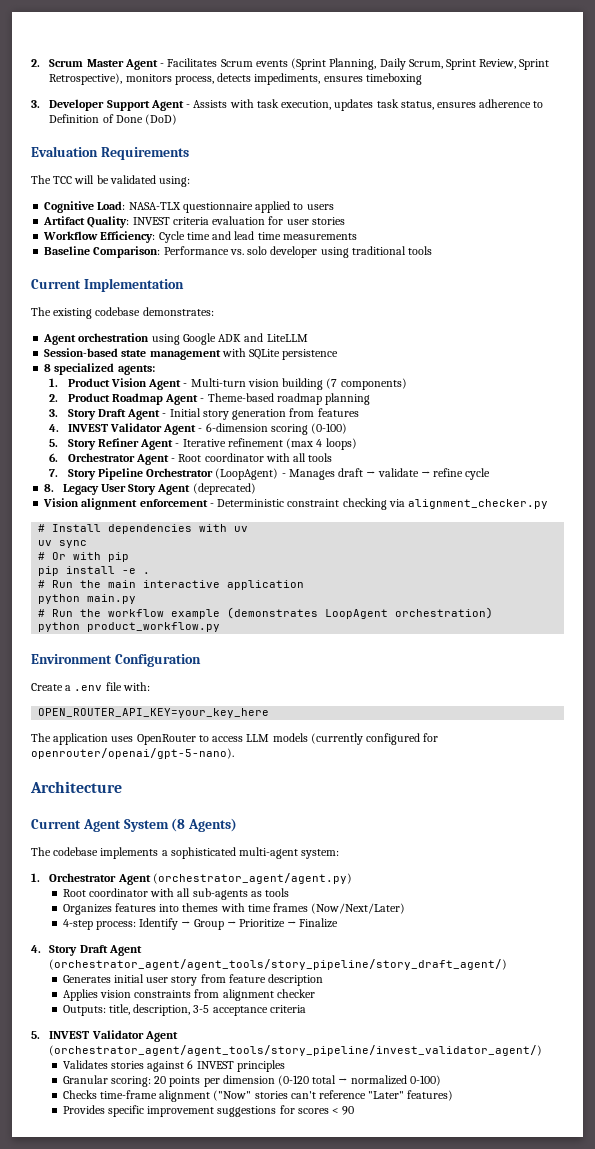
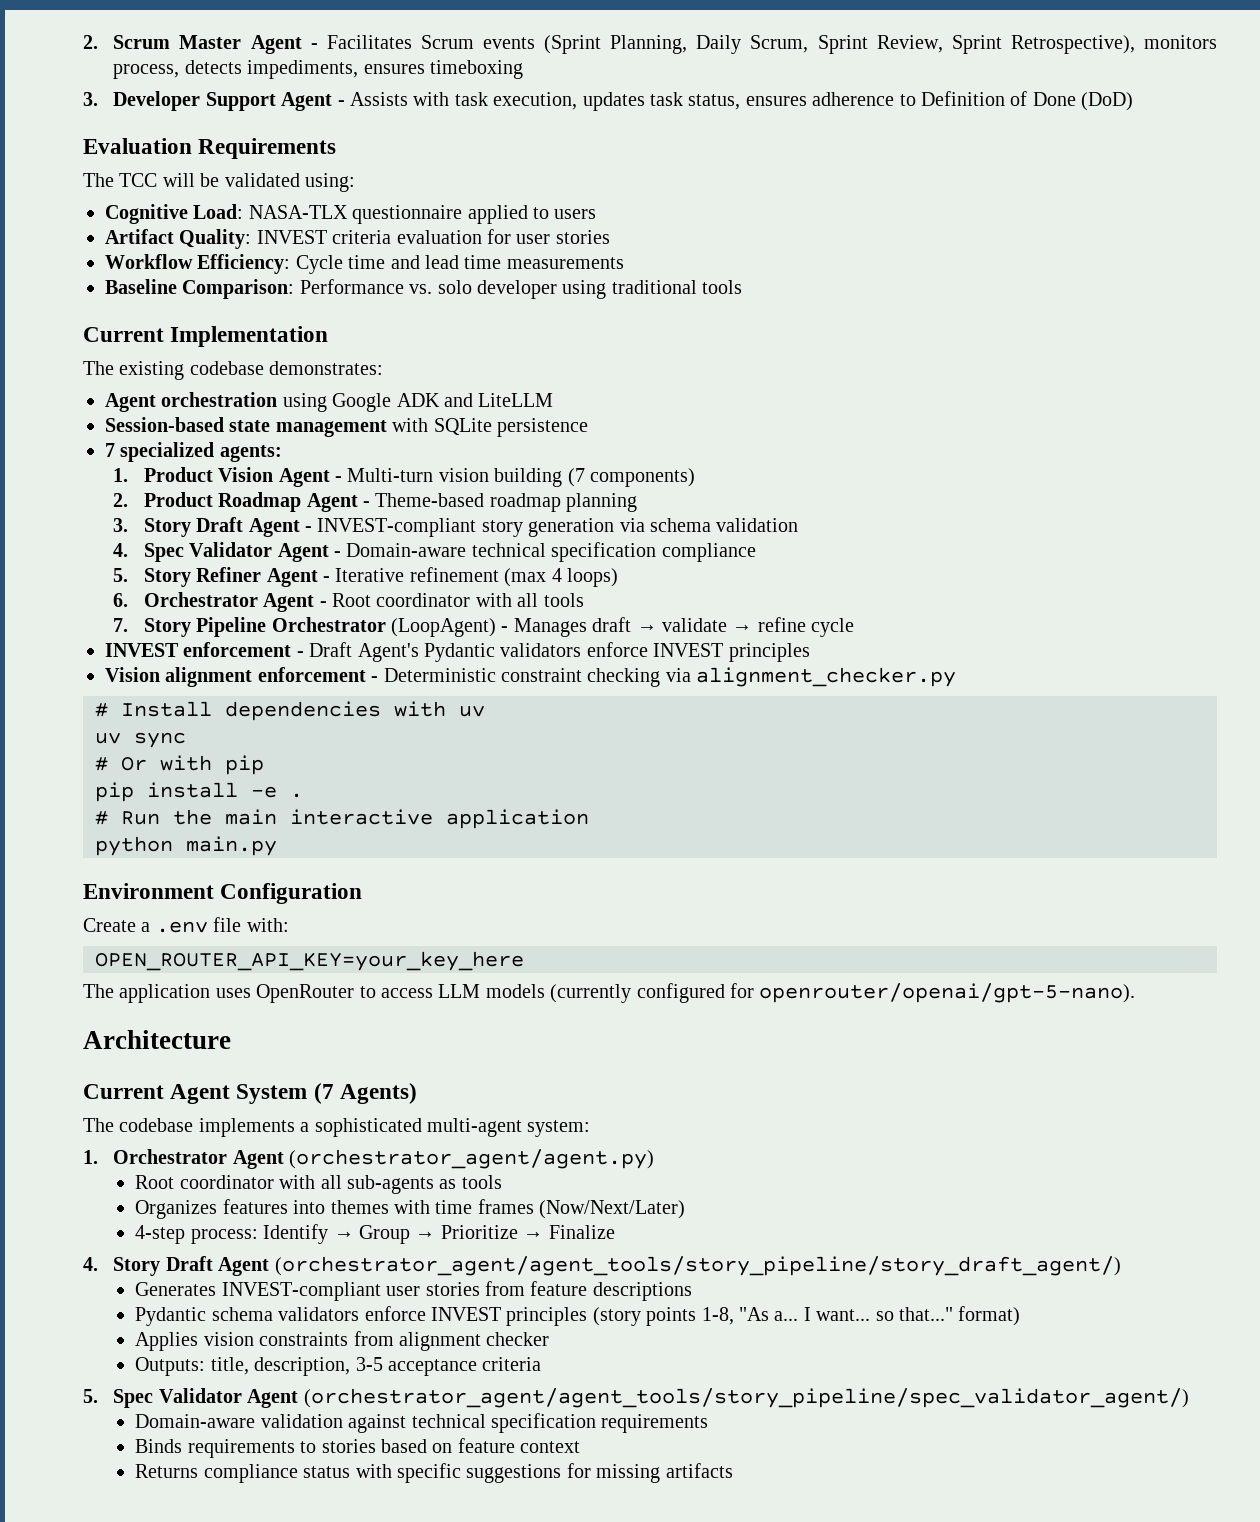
- 8 specialized agents:
+ 7 specialized agents:
- 3. Story Draft Agent - Initial story generation from features
- 4. INVEST Validator Agent - 6-dimension scoring (0-100)
+ 3. Story Draft Agent - INVEST-compliant story generation via schema validation
+ 4. Spec Validator Agent - Domain-aware technical specification compliance
- 8. Legacy User Story Agent (deprecated)
+ INVEST enforcement - Draft Agent's Pydantic validators enforce INVEST principles
- # Run the workflow example (demonstrates LoopAgent orchestration)
- python product_workflow.py
- Current Agent System (8 Agents)
+ Current Agent System (7 Agents)
- Generates initial user story from feature description
+ Generates INVEST-compliant user stories from feature descriptions
+ Pydantic schema validators enforce INVEST principles (story points 1-8, "As a... I want... so that..." format)
- 5. INVEST Validator Agent (orchestrator_agent/agent_tools/story_pipeline/invest_validator_agent/)
- Validates stories against 6 INVEST principles
- Granular scoring: 20 points per dimension (0-120 total → normalized 0-100)
- Checks time-frame alignment ("Now" stories can't reference "Later" features)
- Provides specific improvement suggestions for scores < 90
+ 5. Spec Validator Agent (orchestrator_agent/agent_tools/story_pipeline/spec_validator_agent/)
+ Domain-aware validation against technical specification requirements
+ Binds requirements to stories based on feature context
+ Returns compliance status with specific suggestions for missing artifacts

